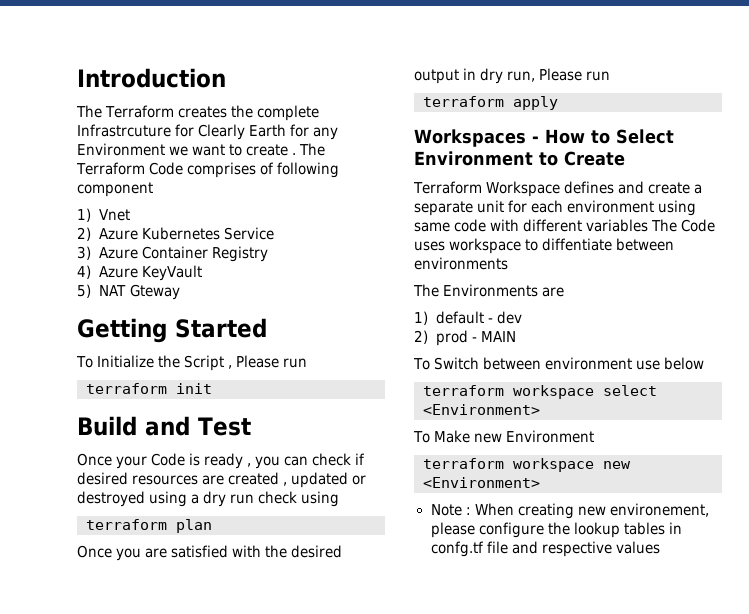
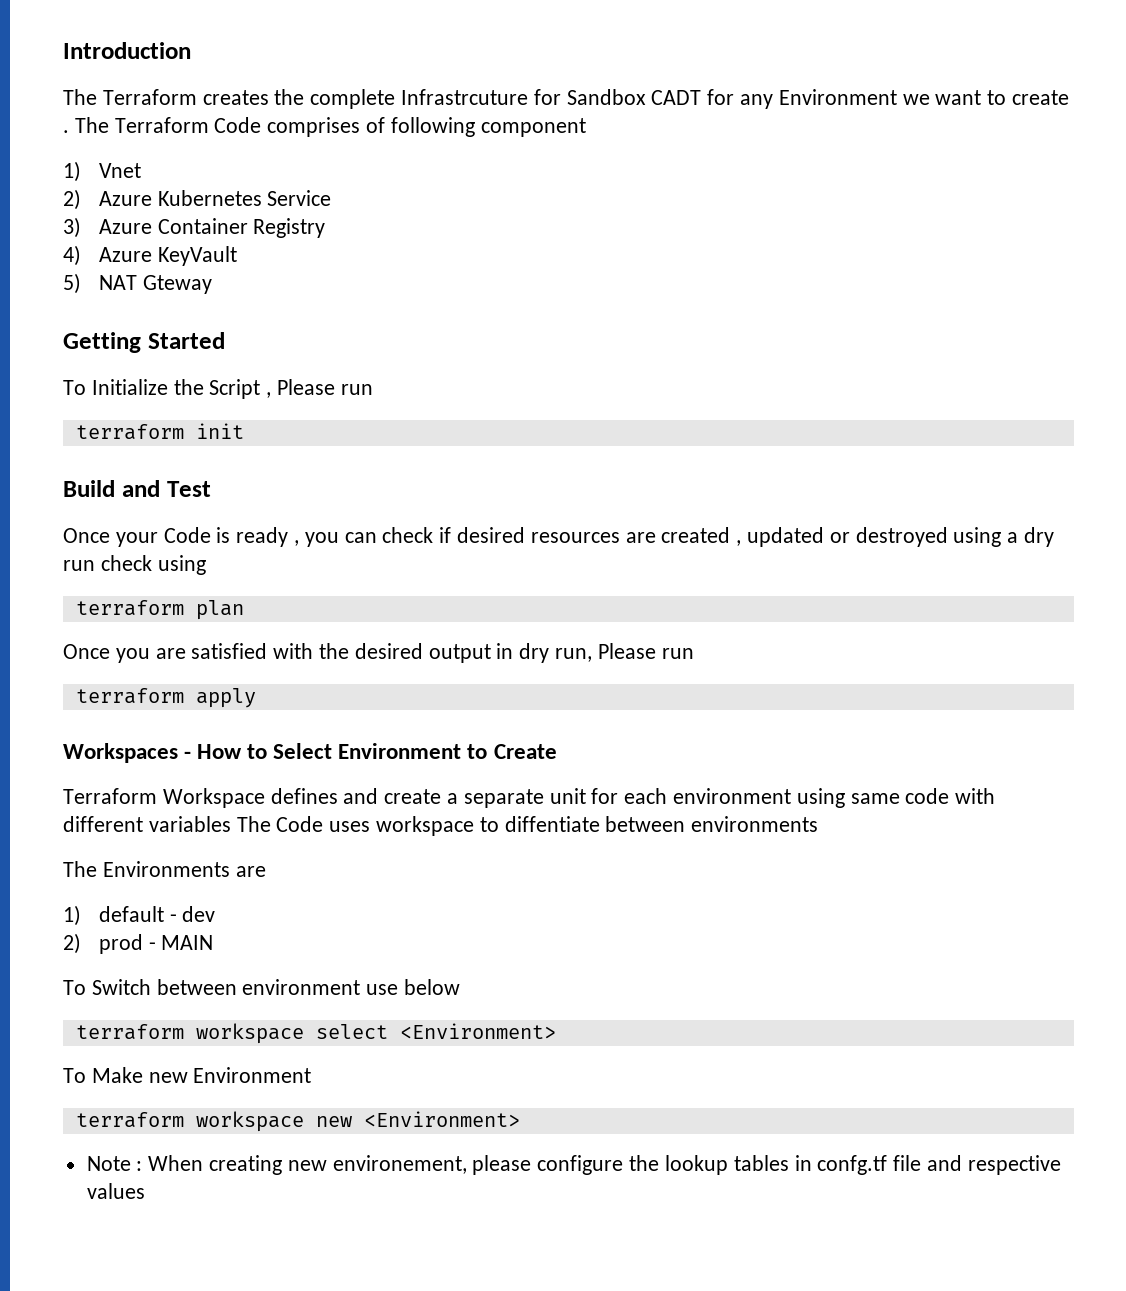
- The Terraform creates the complete Infrastrcuture for Clearly Earth for any Environment we want to create .
+ The Terraform creates the complete Infrastrcuture for Sandbox CADT for any Environment we want to create .

